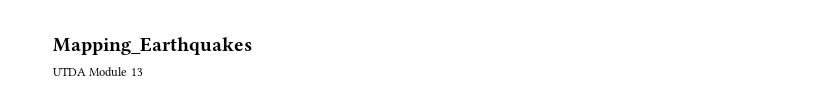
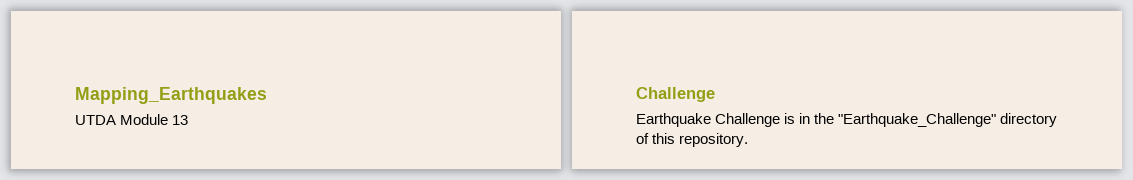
  UTDA Module 13
+ Challenge
+ Earthquake Challenge is in the "Earthquake_Challenge" directory of this repository.

